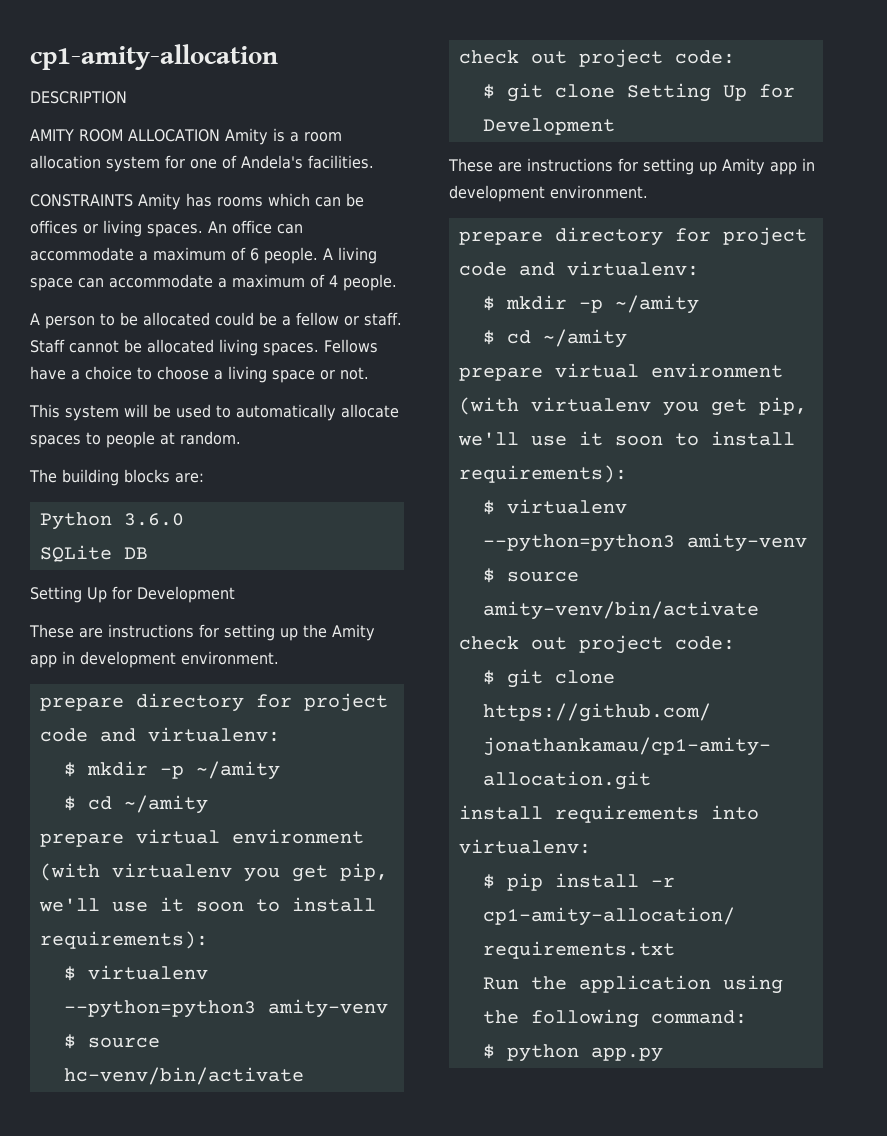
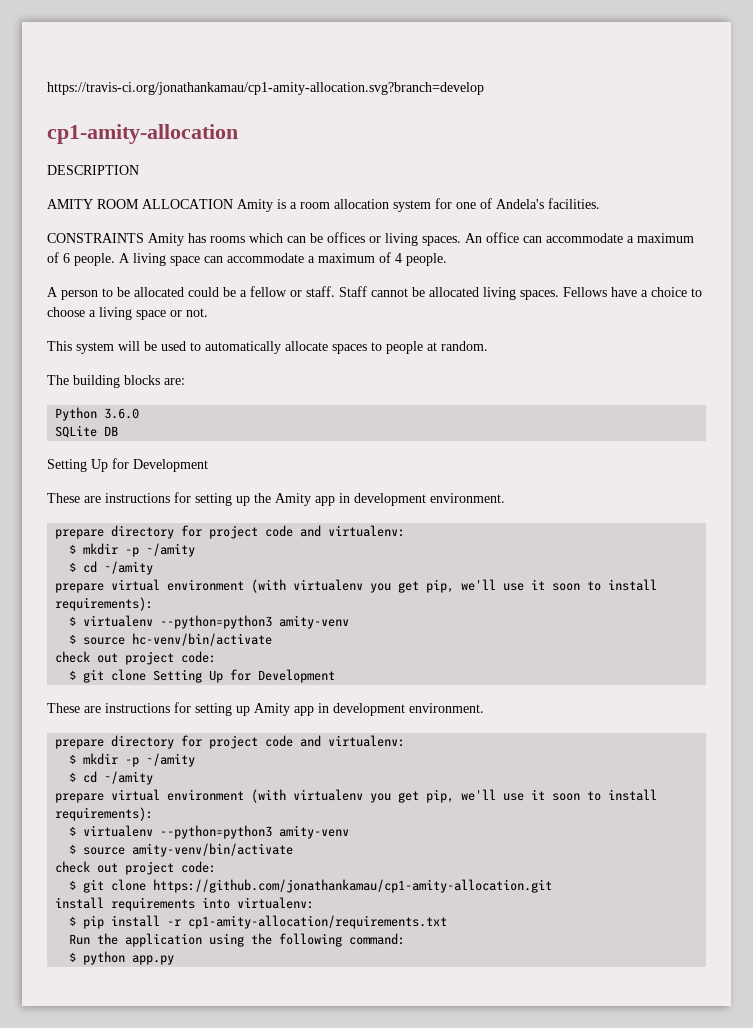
+ https://travis-ci.org/jonathankamau/cp1-amity-allocation.svg?branch=develop

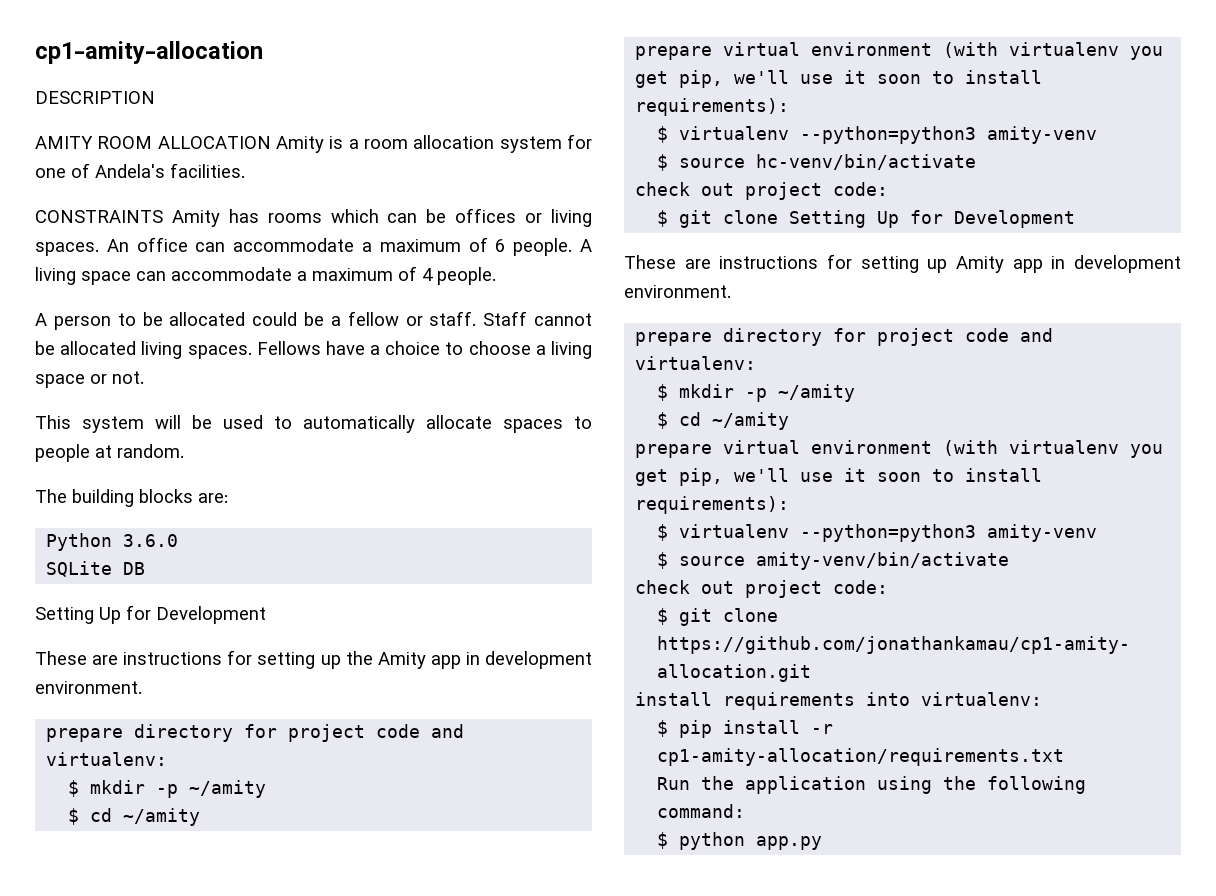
- https://travis-ci.org/jonathankamau/cp1-amity-allocation.svg?branch=develop

